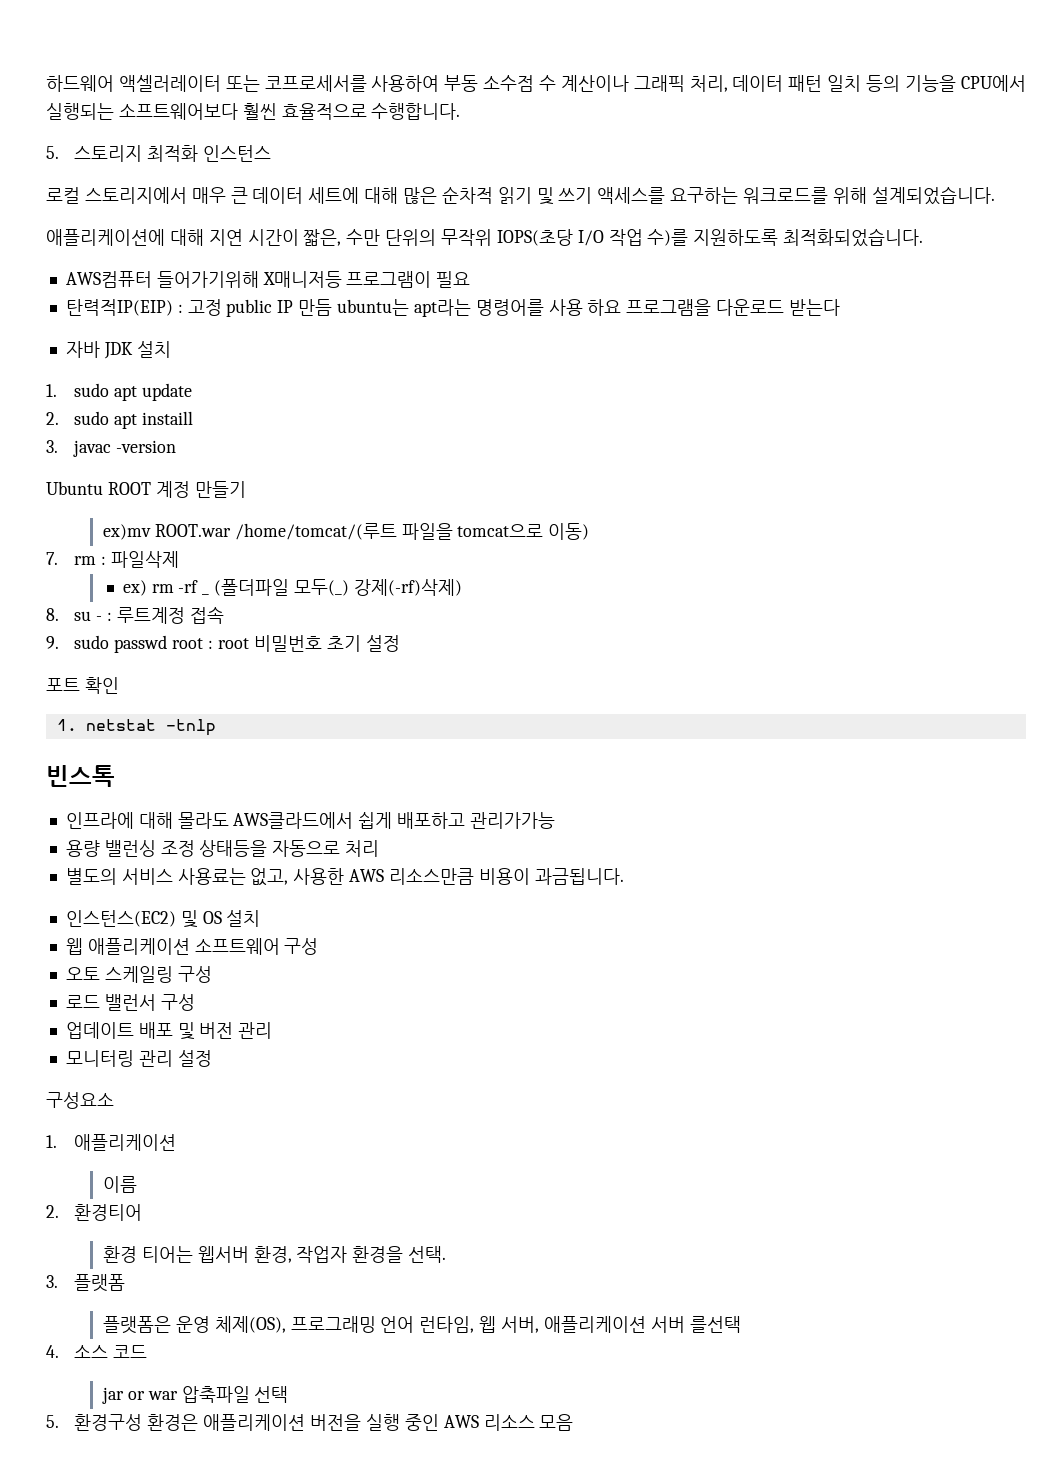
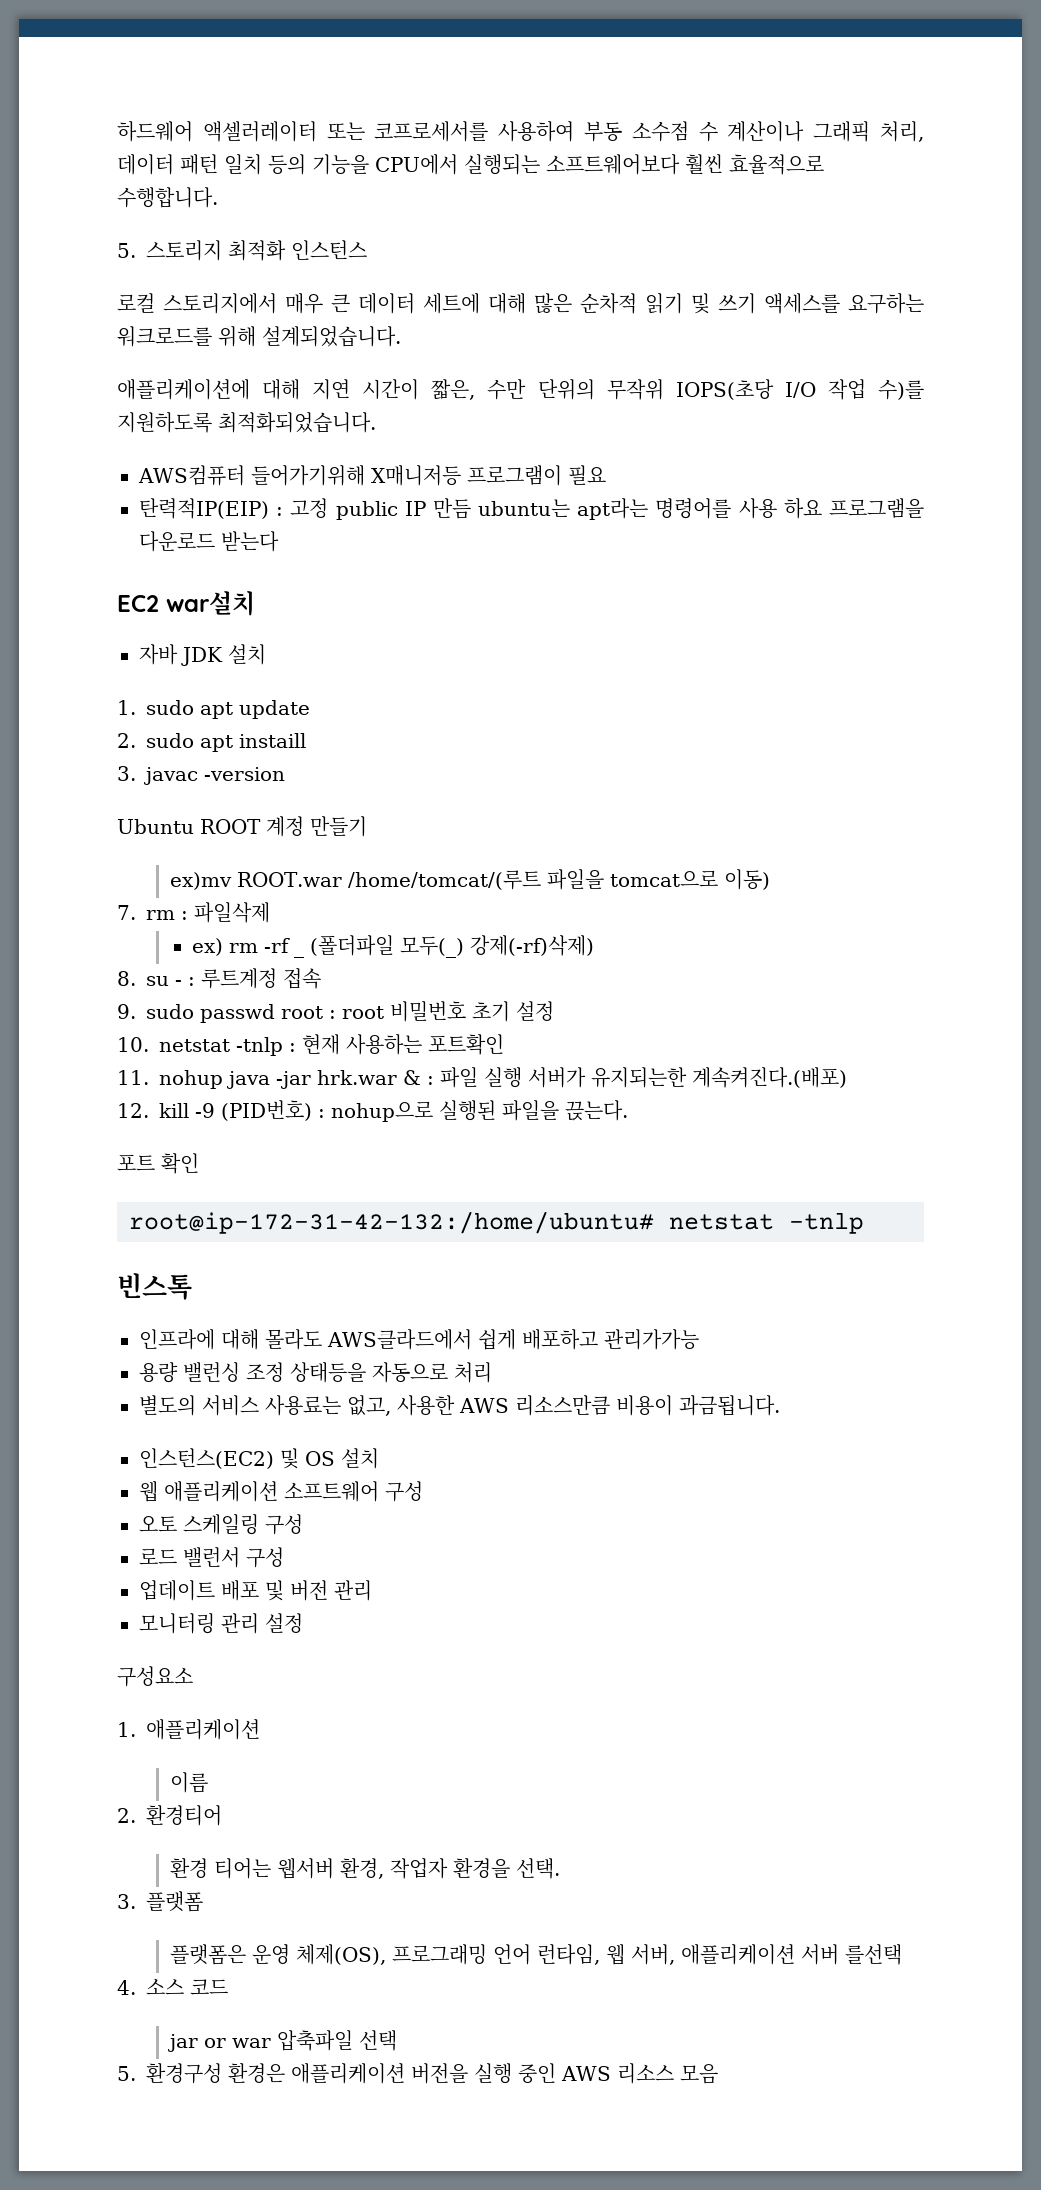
+ EC2 war설치
+ 10. netstat -tnlp : 현재 사용하는 포트확인
+ 11. nohup java -jar hrk.war & : 파일 실행 서버가 유지되는한 계속켜진다.(배포)
+ 12. kill -9 (PID번호) : nohup으로 실행된 파일을 끉는다.
- 1. netstat -tnlp
+ root@ip-172-31-42-132:/home/ubuntu# netstat -tnlp

